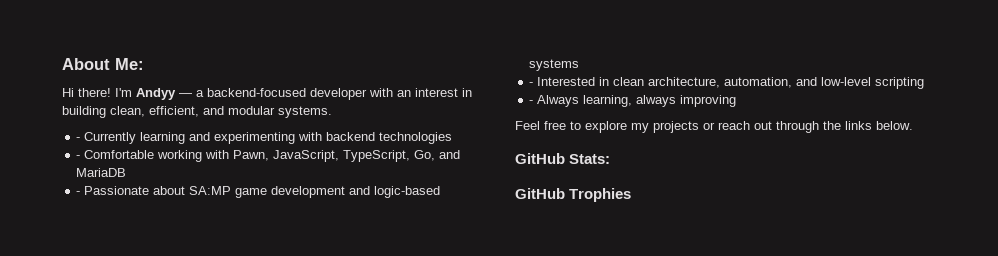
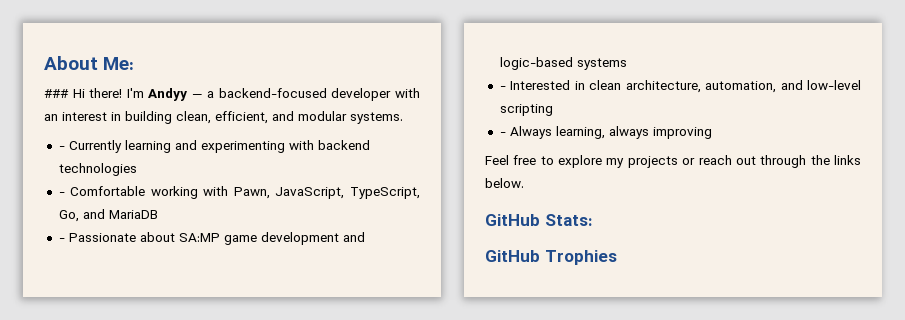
- Hi there!
+ ### Hi there!

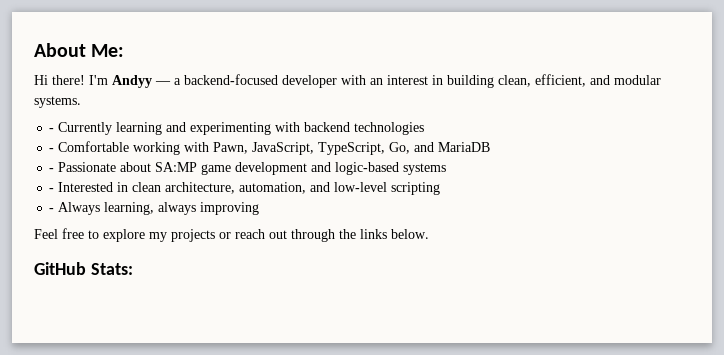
- ### Hi there!
+ Hi there!
- GitHub Trophies

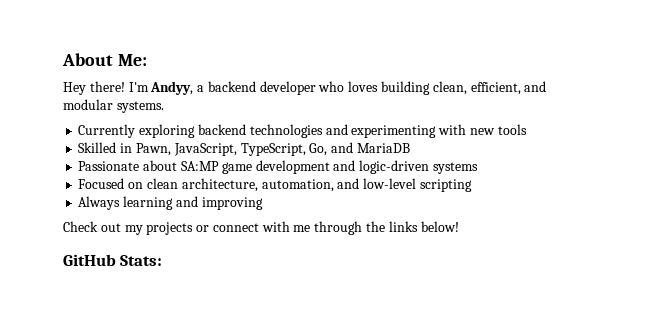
- Hi there!
+ Hey there!
- I'm Andyy — a backend-focused developer with an interest in building clean, efficient, and modular systems.
+ I'm Andyy, a backend developer who loves building clean, efficient, and modular systems.
- - Currently learning and experimenting with backend technologies
- - Comfortable working with Pawn, JavaScript, TypeScript, Go, and MariaDB
+ Currently exploring backend technologies and experimenting with new tools
+ Skilled in Pawn, JavaScript, TypeScript, Go, and MariaDB
- - Passionate about SA:MP game development and logic-based systems
+ Passionate about SA:MP game development and logic-driven systems
- - Interested in clean architecture, automation, and low-level scripting
+ Focused on clean architecture, automation, and low-level scripting
- - Always learning, always improving
- Feel free to explore my projects or reach out through the links below.
+ Always learning and improving
+ Check out my projects or connect with me through the links below!

